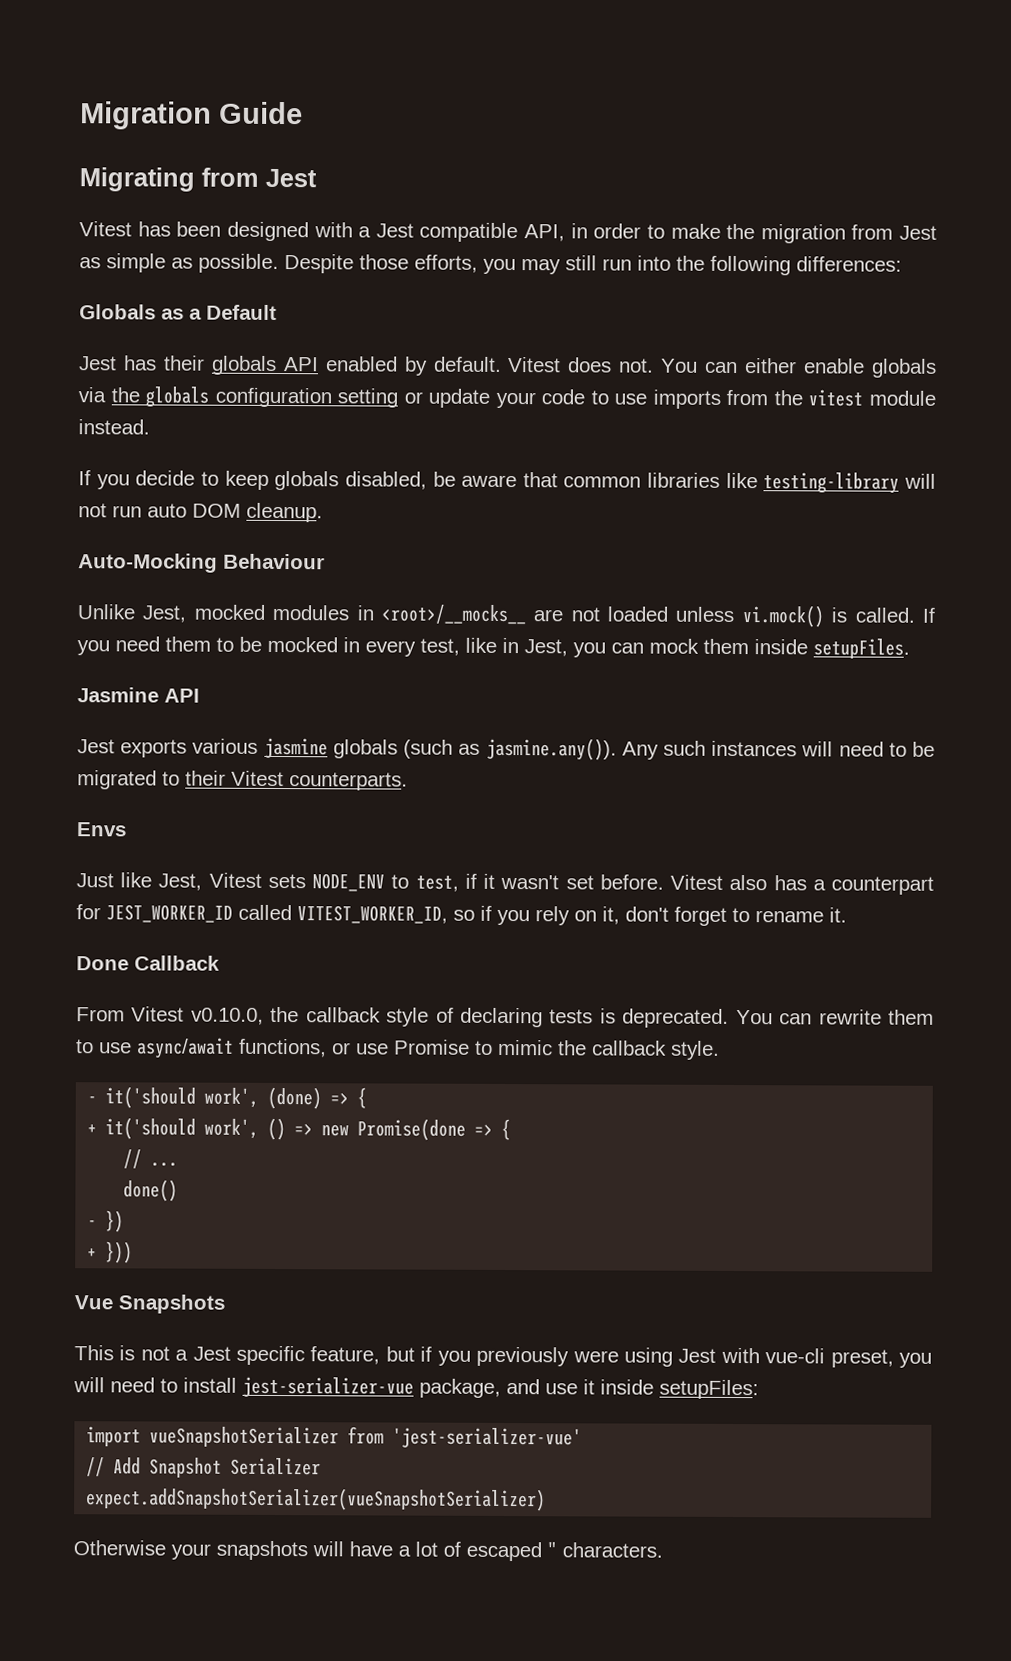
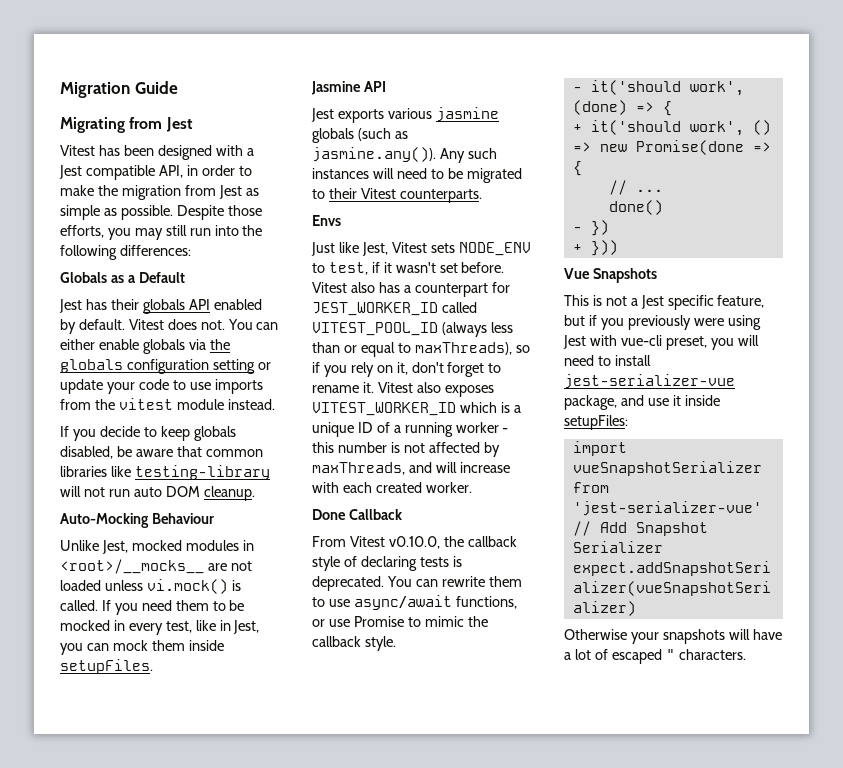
- Vitest also has a counterpart for JEST_WORKER_ID called VITEST_WORKER_ID, so if you rely on it, don't forget to rename it.
+ Vitest also has a counterpart for JEST_WORKER_ID called VITEST_POOL_ID (always less than or equal to maxThreads), so if you rely on it, don't forget to rename it. Vitest also exposes VITEST_WORKER_ID which is a unique ID of a running worker - this number is not affected by maxThreads, and will increase with each created worker.

